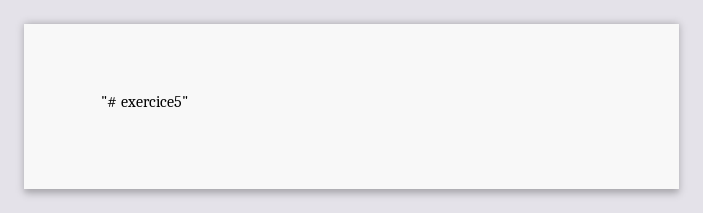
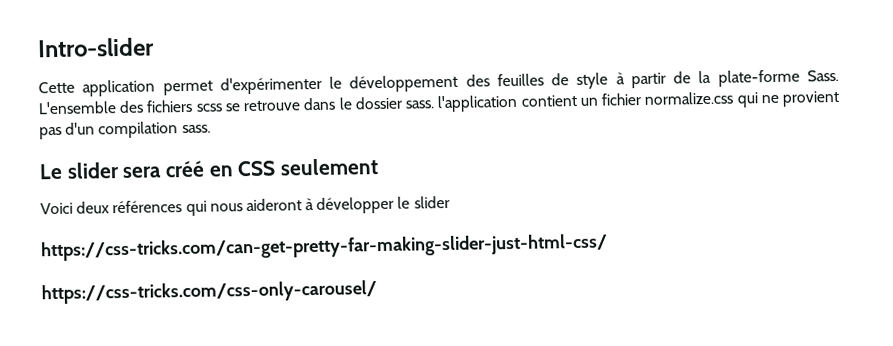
- "# exercice5"
+ Intro-slider
+ Cette application permet d'expérimenter le développement des feuilles de style à partir de la plate-forme Sass. L'ensemble des fichiers scss se retrouve dans le dossier sass. l'application contient un fichier normalize.css qui ne provient pas d'un compilation sass.
+ Le slider sera créé en CSS seulement
+ Voici deux références qui nous aideront à développer le slider
+ https://css-tricks.com/can-get-pretty-far-making-slider-just-html-css/
+ https://css-tricks.com/css-only-carousel/

